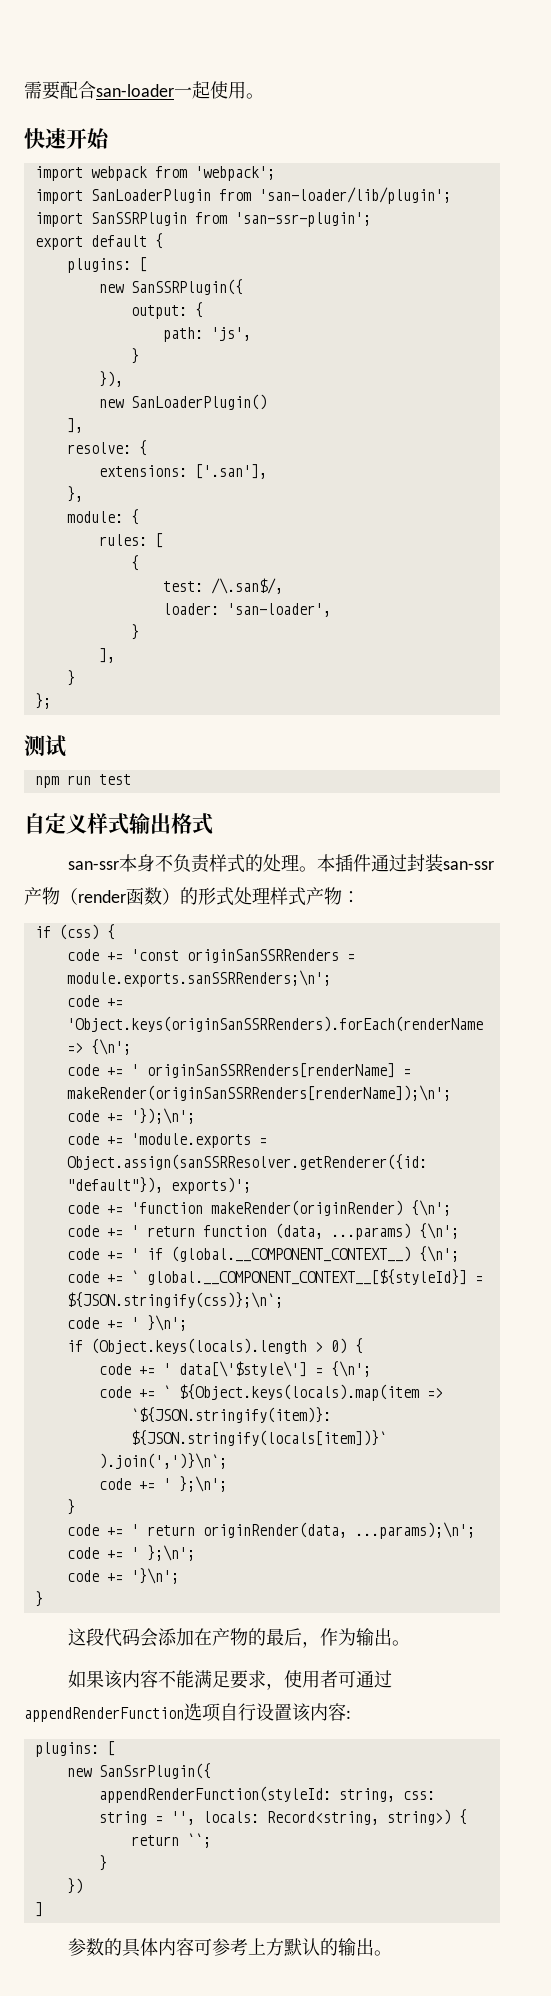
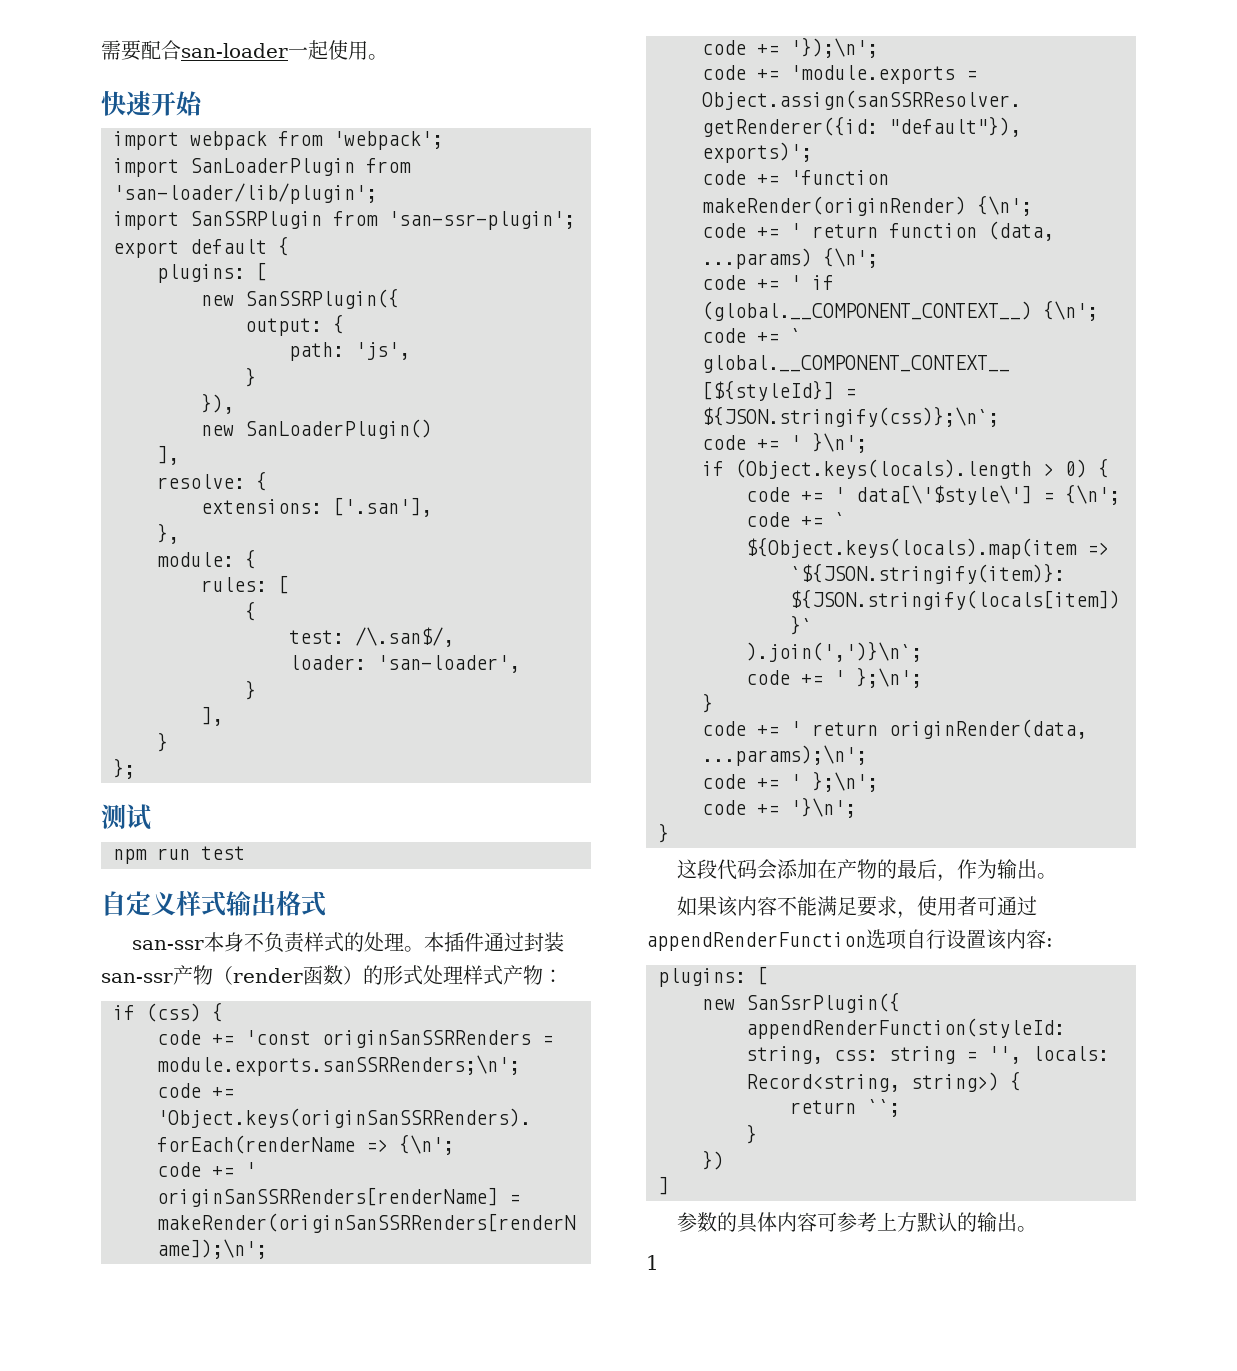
+ 1

